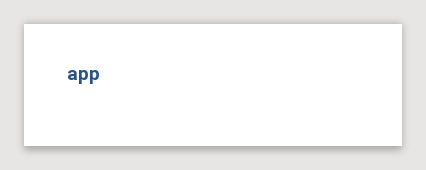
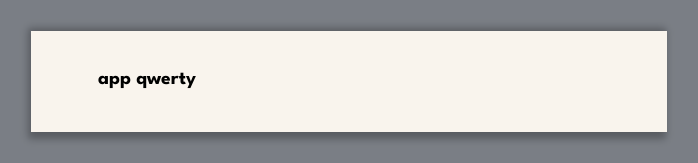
- app
+ app qwerty

